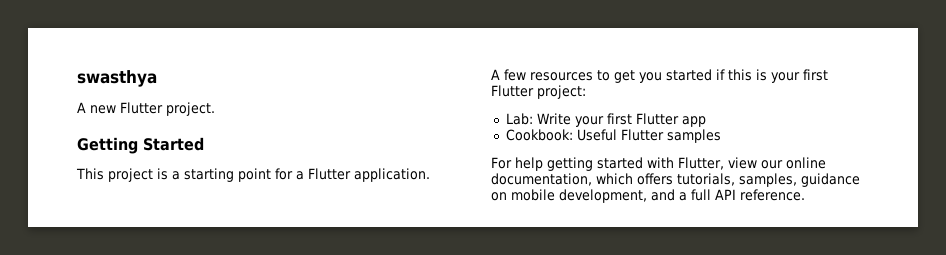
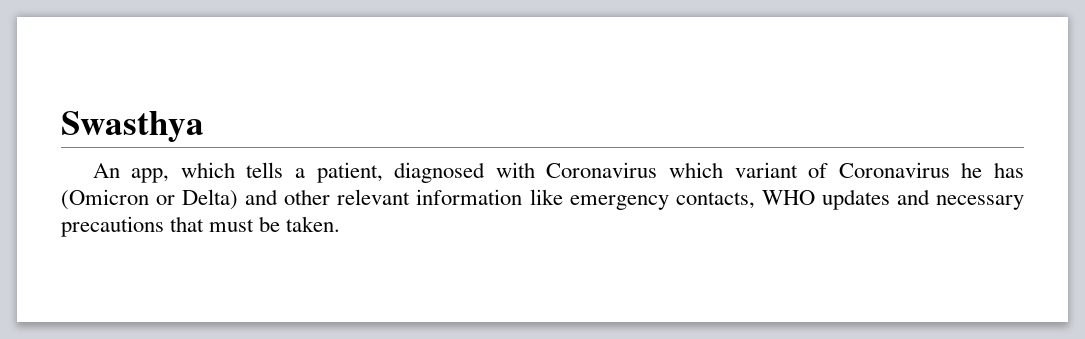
- swasthya
- A new Flutter project.
- Getting Started
- This project is a starting point for a Flutter application.
- A few resources to get you started if this is your first Flutter project:
- Lab: Write your first Flutter app
- Cookbook: Useful Flutter samples
- For help getting started with Flutter, view our online documentation, which offers tutorials, samples, guidance on mobile development, and a full API reference.
+ Swasthya
+ An app, which tells a patient, diagnosed with Coronavirus which variant of Coronavirus he has (Omicron or Delta) and other relevant information like emergency contacts, WHO updates and necessary precautions that must be taken.

